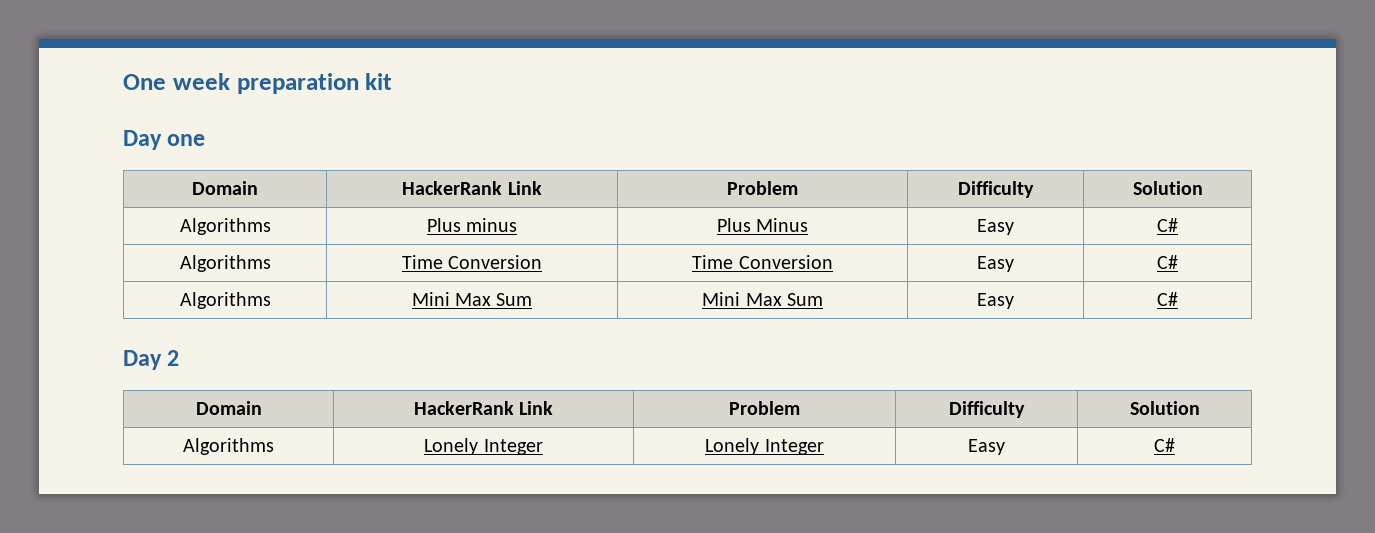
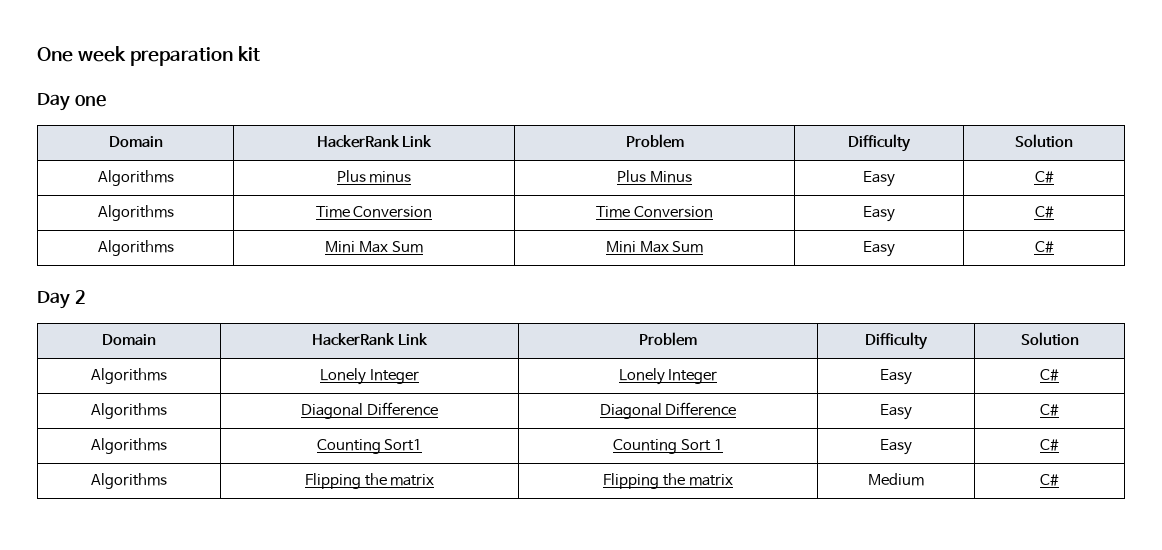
+ Algorithms | Diagonal Difference | Diagonal Difference | Easy | C#
+ Algorithms | Counting Sort1 | Counting Sort 1 | Easy | C#
+ Algorithms | Flipping the matrix | Flipping the matrix | Medium | C#

